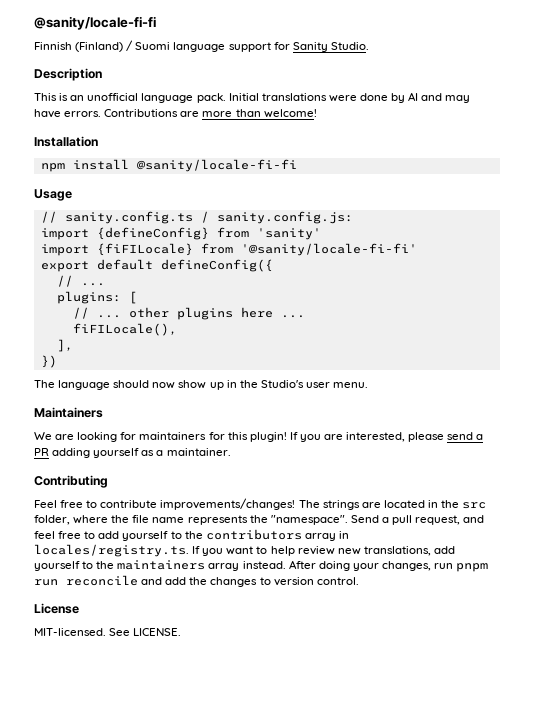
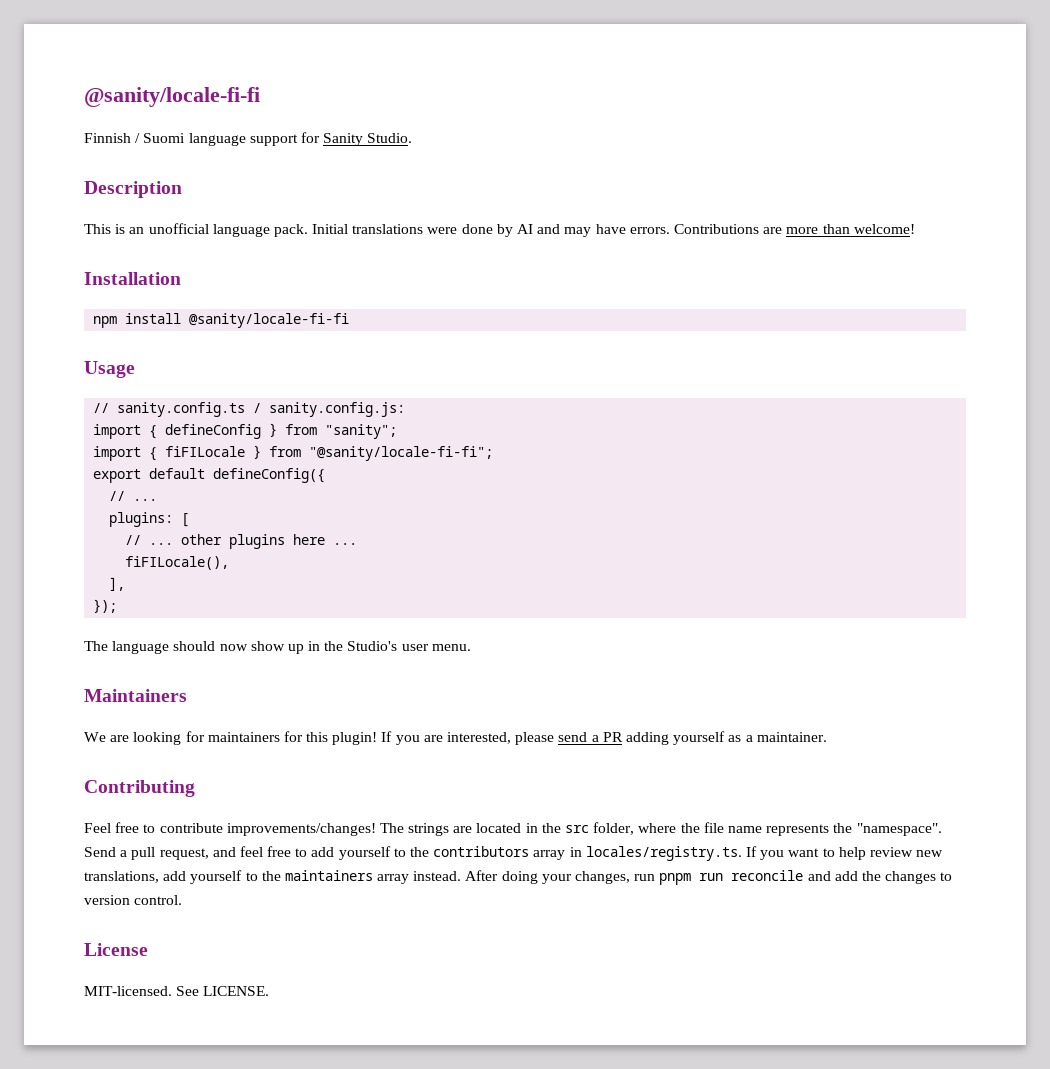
- Finnish (Finland) / Suomi language support for Sanity Studio.
+ Finnish / Suomi language support for Sanity Studio.
- import {defineConfig} from 'sanity'
- import {fiFILocale} from '@sanity/locale-fi-fi'
+ import { defineConfig } from "sanity";
+ import { fiFILocale } from "@sanity/locale-fi-fi";
- })
+ });

